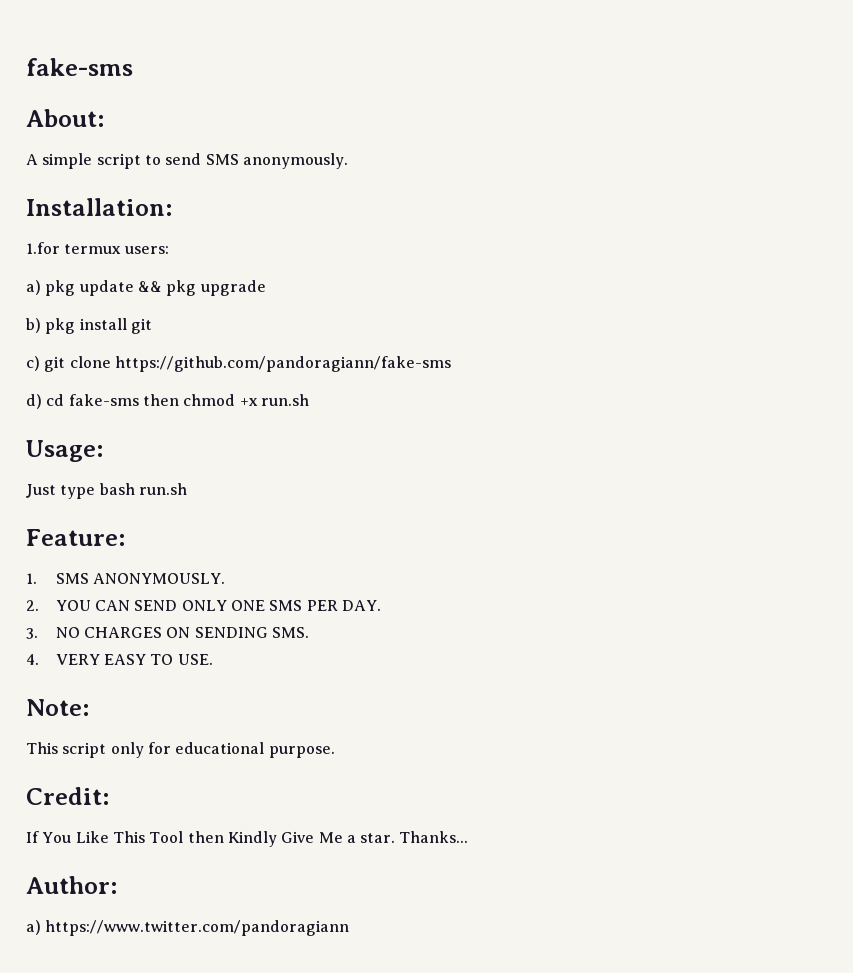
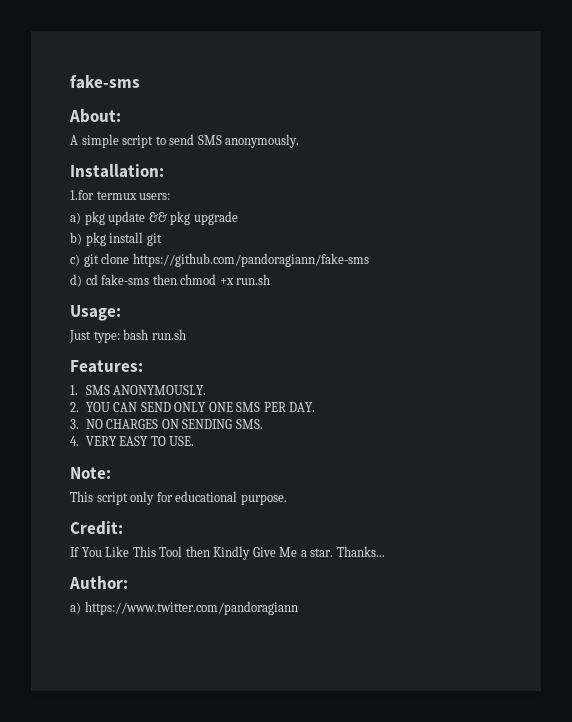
- Just type bash run.sh
+ Just type: bash run.sh
- Feature:
+ Features:

